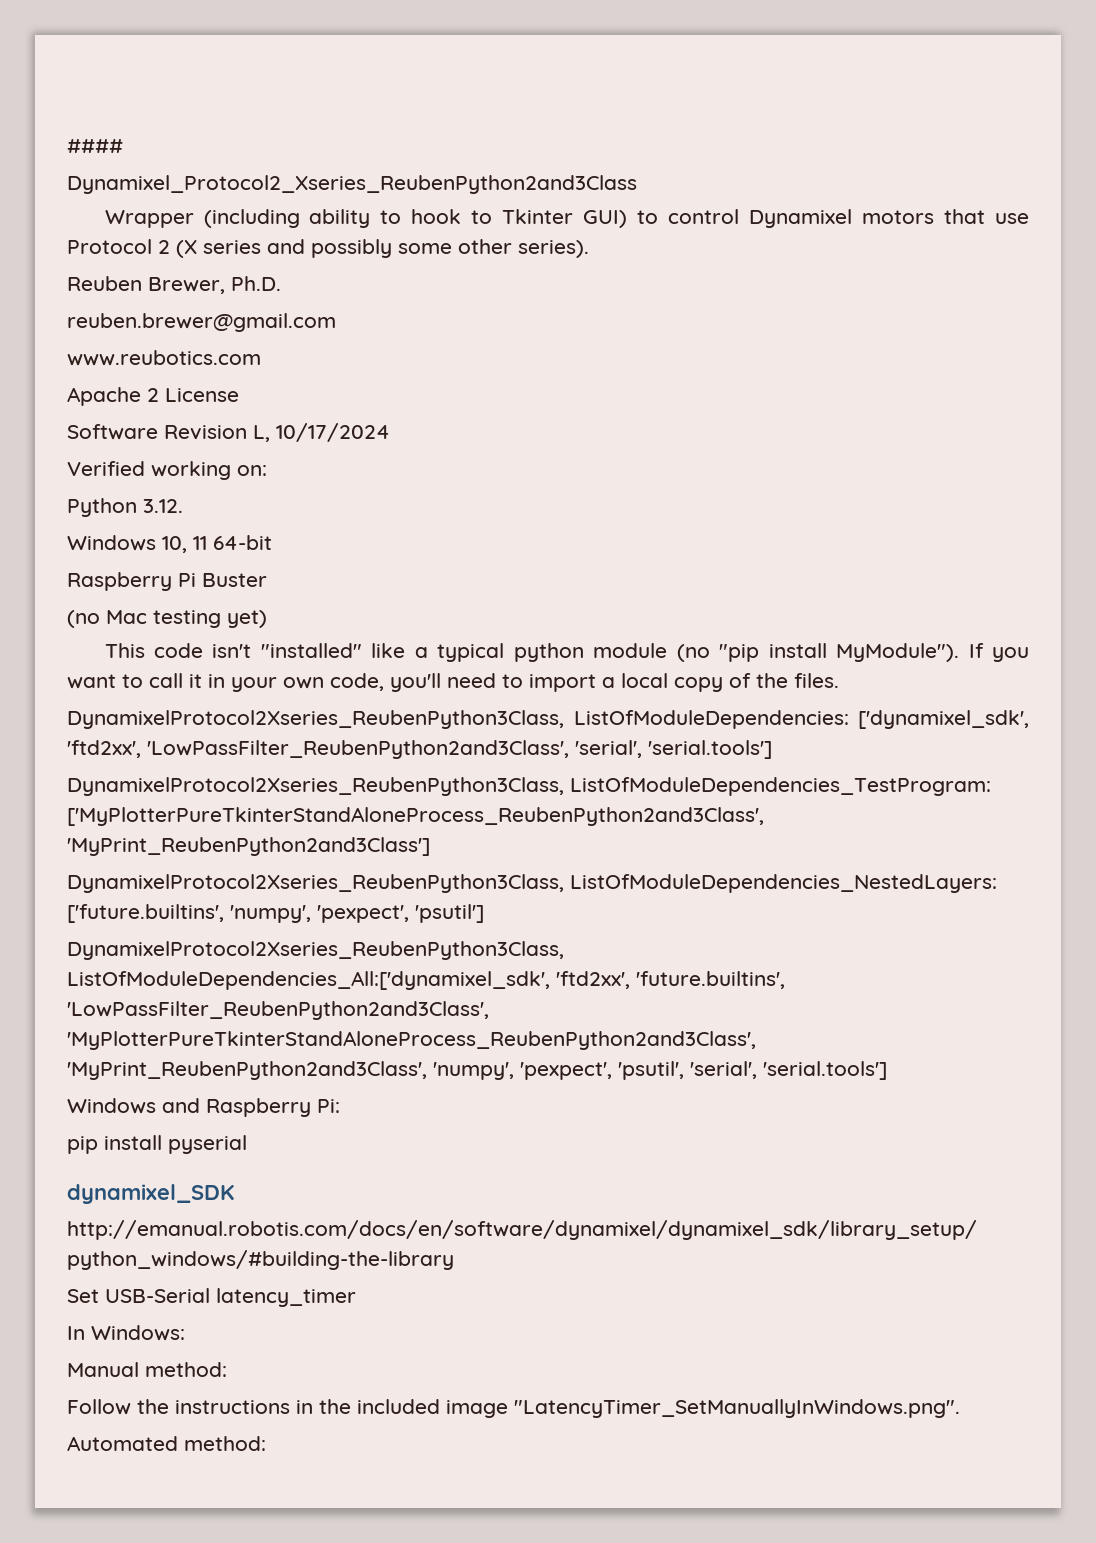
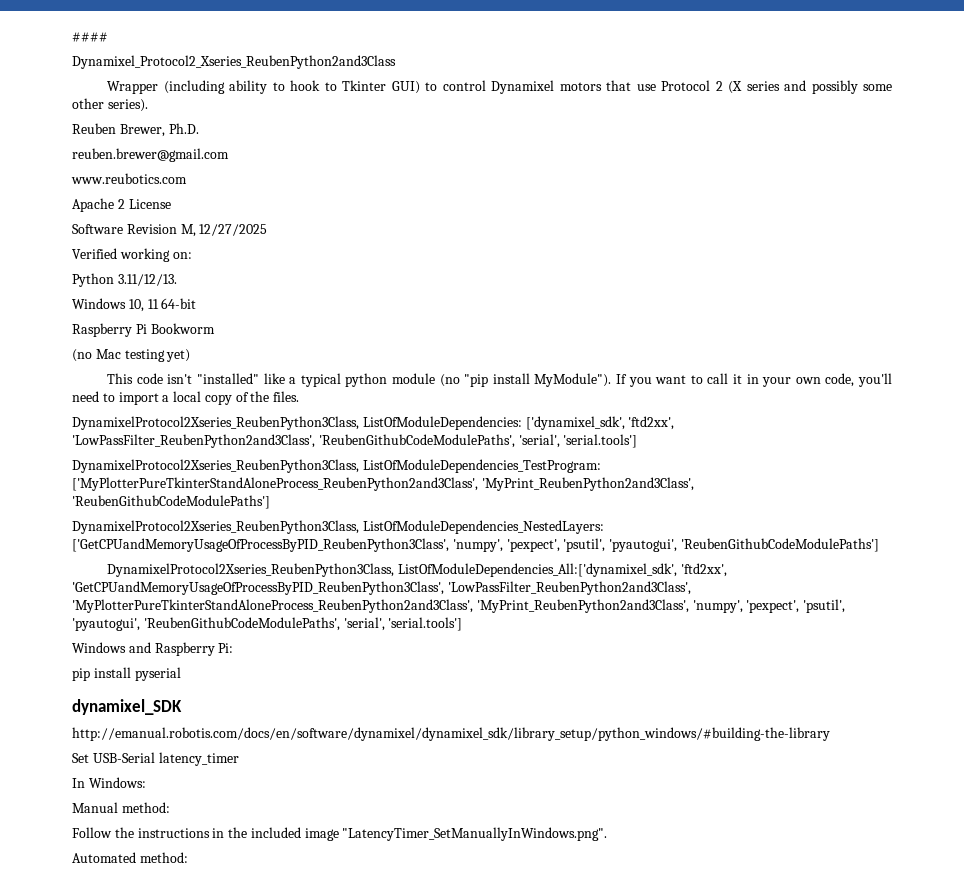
- Software Revision L, 10/17/2024
+ Software Revision M, 12/27/2025
- Python 3.12.
+ Python 3.11/12/13.
- Raspberry Pi Buster
+ Raspberry Pi Bookworm
- DynamixelProtocol2Xseries_ReubenPython3Class, ListOfModuleDependencies: ['dynamixel_sdk', 'ftd2xx', 'LowPassFilter_ReubenPython2and3Class', 'serial', 'serial.tools']
+ DynamixelProtocol2Xseries_ReubenPython3Class, ListOfModuleDependencies: ['dynamixel_sdk', 'ftd2xx', 'LowPassFilter_ReubenPython2and3Class', 'ReubenGithubCodeModulePaths', 'serial', 'serial.tools']
- DynamixelProtocol2Xseries_ReubenPython3Class, ListOfModuleDependencies_TestProgram: ['MyPlotterPureTkinterStandAloneProcess_ReubenPython2and3Class', 'MyPrint_ReubenPython2and3Class']
+ DynamixelProtocol2Xseries_ReubenPython3Class, ListOfModuleDependencies_TestProgram: ['MyPlotterPureTkinterStandAloneProcess_ReubenPython2and3Class', 'MyPrint_ReubenPython2and3Class', 'ReubenGithubCodeModulePaths']
- DynamixelProtocol2Xseries_ReubenPython3Class, ListOfModuleDependencies_NestedLayers: ['future.builtins', 'numpy', 'pexpect', 'psutil']
+ DynamixelProtocol2Xseries_ReubenPython3Class, ListOfModuleDependencies_NestedLayers: ['GetCPUandMemoryUsageOfProcessByPID_ReubenPython3Class', 'numpy', 'pexpect', 'psutil', 'pyautogui', 'ReubenGithubCodeModulePaths']
- DynamixelProtocol2Xseries_ReubenPython3Class, ListOfModuleDependencies_All:['dynamixel_sdk', 'ftd2xx', 'future.builtins', 'LowPassFilter_ReubenPython2and3Class', 'MyPlotterPureTkinterStandAloneProcess_ReubenPython2and3Class', 'MyPrint_ReubenPython2and3Class', 'numpy', 'pexpect', 'psutil', 'serial', 'serial.tools']
+ DynamixelProtocol2Xseries_ReubenPython3Class, ListOfModuleDependencies_All:['dynamixel_sdk', 'ftd2xx', 'GetCPUandMemoryUsageOfProcessByPID_ReubenPython3Class', 'LowPassFilter_ReubenPython2and3Class', 'MyPlotterPureTkinterStandAloneProcess_ReubenPython2and3Class', 'MyPrint_ReubenPython2and3Class', 'numpy', 'pexpect', 'psutil', 'pyautogui', 'ReubenGithubCodeModulePaths', 'serial', 'serial.tools']

